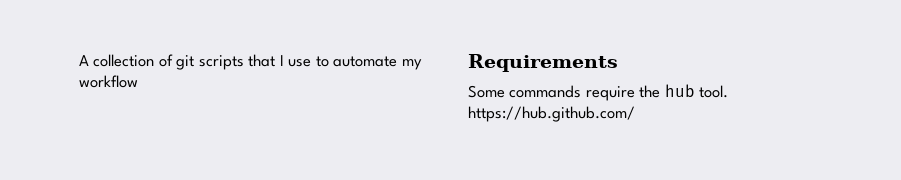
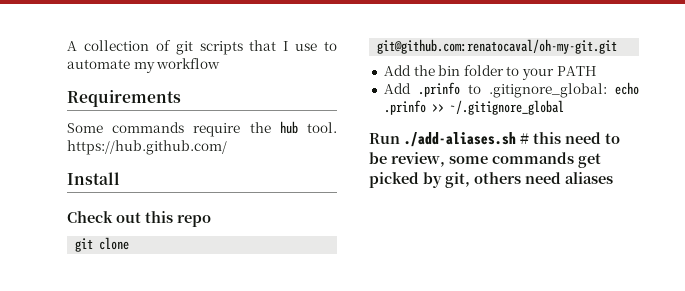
+ Install
+ Check out this repo
+ git clone git@github.com:renatocaval/oh-my-git.git
+ Add the bin folder to your PATH
+ Add .prinfo to .gitignore_global: echo .prinfo >> ~/.gitignore_global
+ Run ./add-aliases.sh # this need to be review, some commands get picked by git, others need aliases

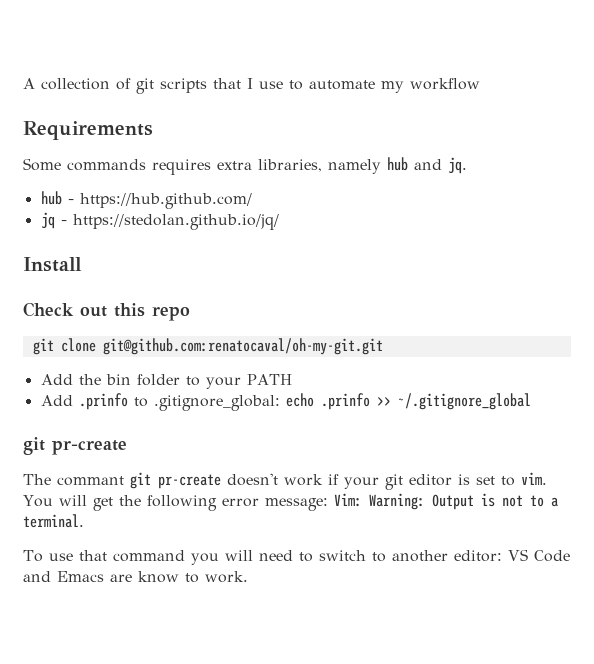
- Some commands require the hub tool. https://hub.github.com/
+ Some commands requires extra libraries, namely hub and jq.
+ hub - https://hub.github.com/
+ jq - https://stedolan.github.io/jq/
  Add .prinfo to .gitignore_global: echo .prinfo >> ~/.gitignore_global
- Run ./add-aliases.sh # this need to be review, some commands get picked by git, others need aliases
+ git pr-create
+ The commant git pr-create doesn't work if your git editor is set to vim. You will get the following error message: Vim: Warning: Output is not to a terminal.
+ To use that command you will need to switch to another editor: VS Code and Emacs are know to work.

